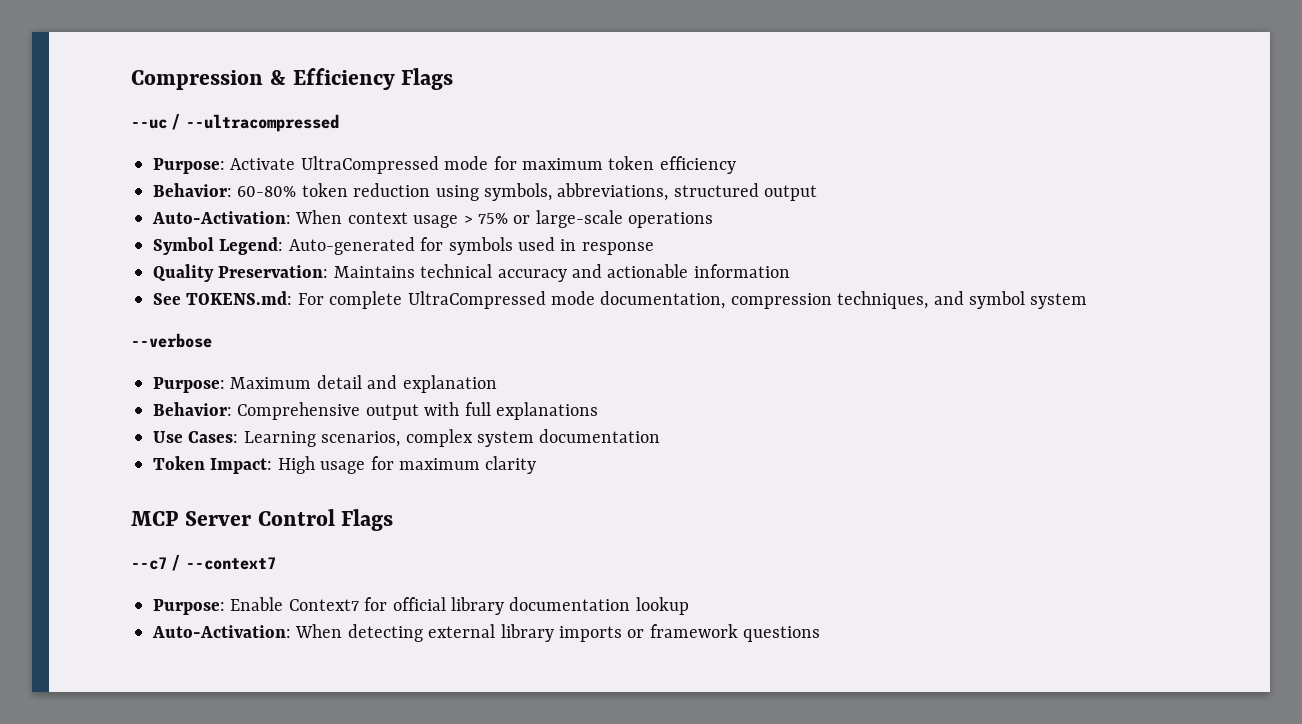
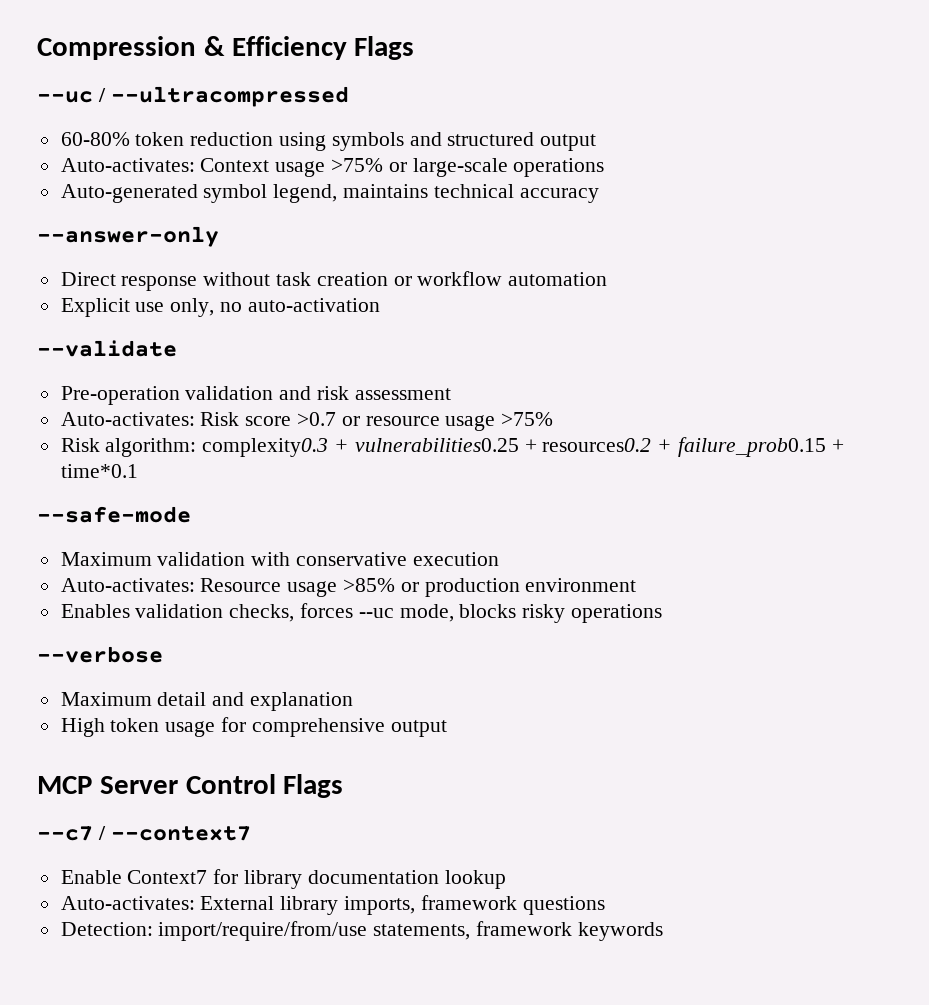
- Purpose: Activate UltraCompressed mode for maximum token efficiency
- Behavior: 60-80% token reduction using symbols, abbreviations, structured output
+ 60-80% token reduction using symbols and structured output
- Auto-Activation: When context usage > 75% or large-scale operations
- Symbol Legend: Auto-generated for symbols used in response
- Quality Preservation: Maintains technical accuracy and actionable information
- See TOKENS.md: For complete UltraCompressed mode documentation, compression techniques, and symbol system
+ Auto-activates: Context usage >75% or large-scale operations
+ Auto-generated symbol legend, maintains technical accuracy
+ --answer-only
+ Direct response without task creation or workflow automation
+ Explicit use only, no auto-activation
+ --validate
+ Pre-operation validation and risk assessment
+ Auto-activates: Risk score >0.7 or resource usage >75%
+ Risk algorithm: complexity0.3 + vulnerabilities0.25 + resources0.2 + failure_prob0.15 + time*0.1
+ --safe-mode
+ Maximum validation with conservative execution
+ Auto-activates: Resource usage >85% or production environment
+ Enables validation checks, forces --uc mode, blocks risky operations
- Purpose: Maximum detail and explanation
+ Maximum detail and explanation
- Behavior: Comprehensive output with full explanations
- Use Cases: Learning scenarios, complex system documentation
- Token Impact: High usage for maximum clarity
+ High token usage for comprehensive output
- Purpose: Enable Context7 for official library documentation lookup
+ Enable Context7 for library documentation lookup
- Auto-Activation: When detecting external library imports or framework questions
+ Auto-activates: External library imports, framework questions
+ Detection: import/require/from/use statements, framework keywords

